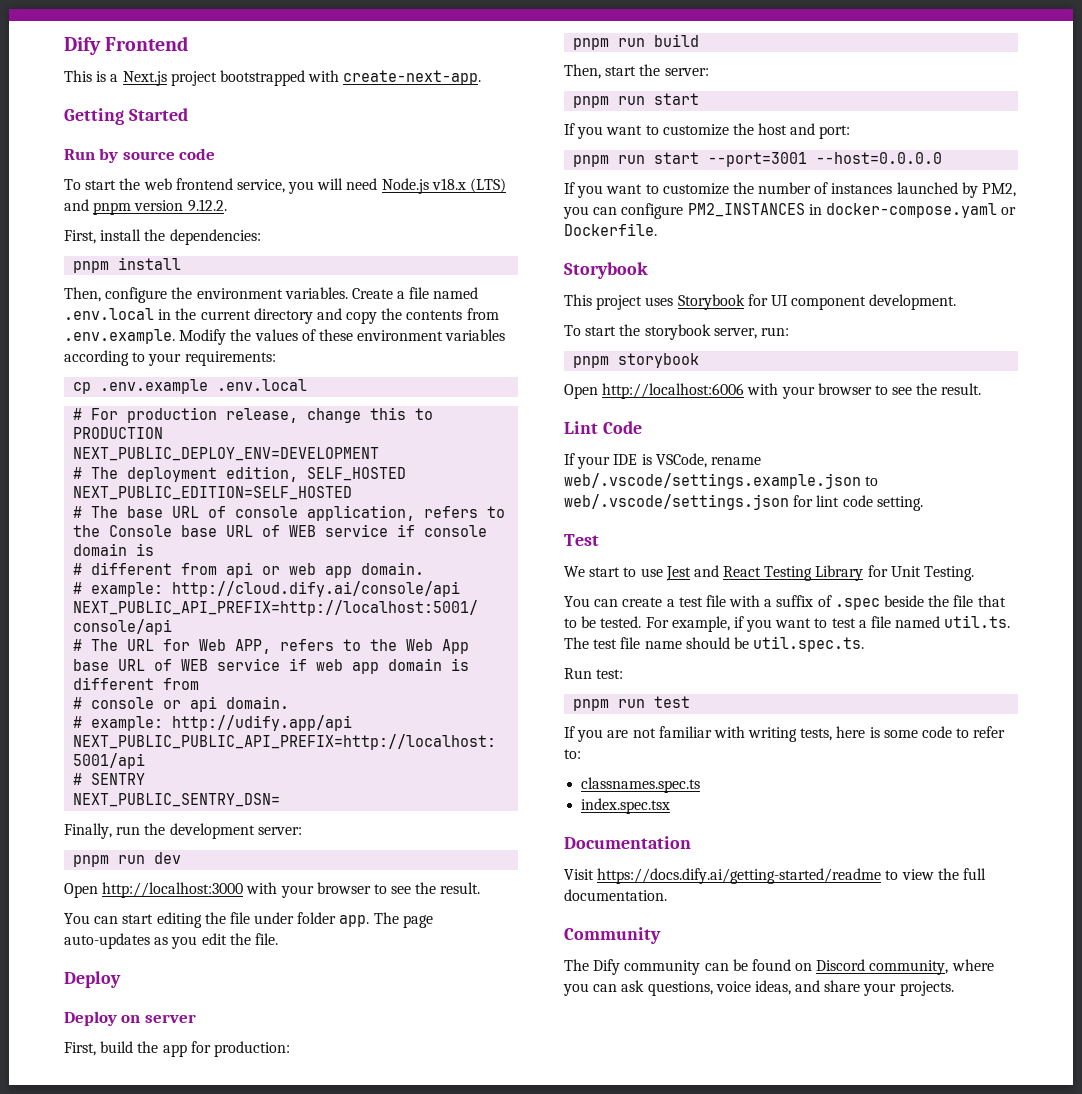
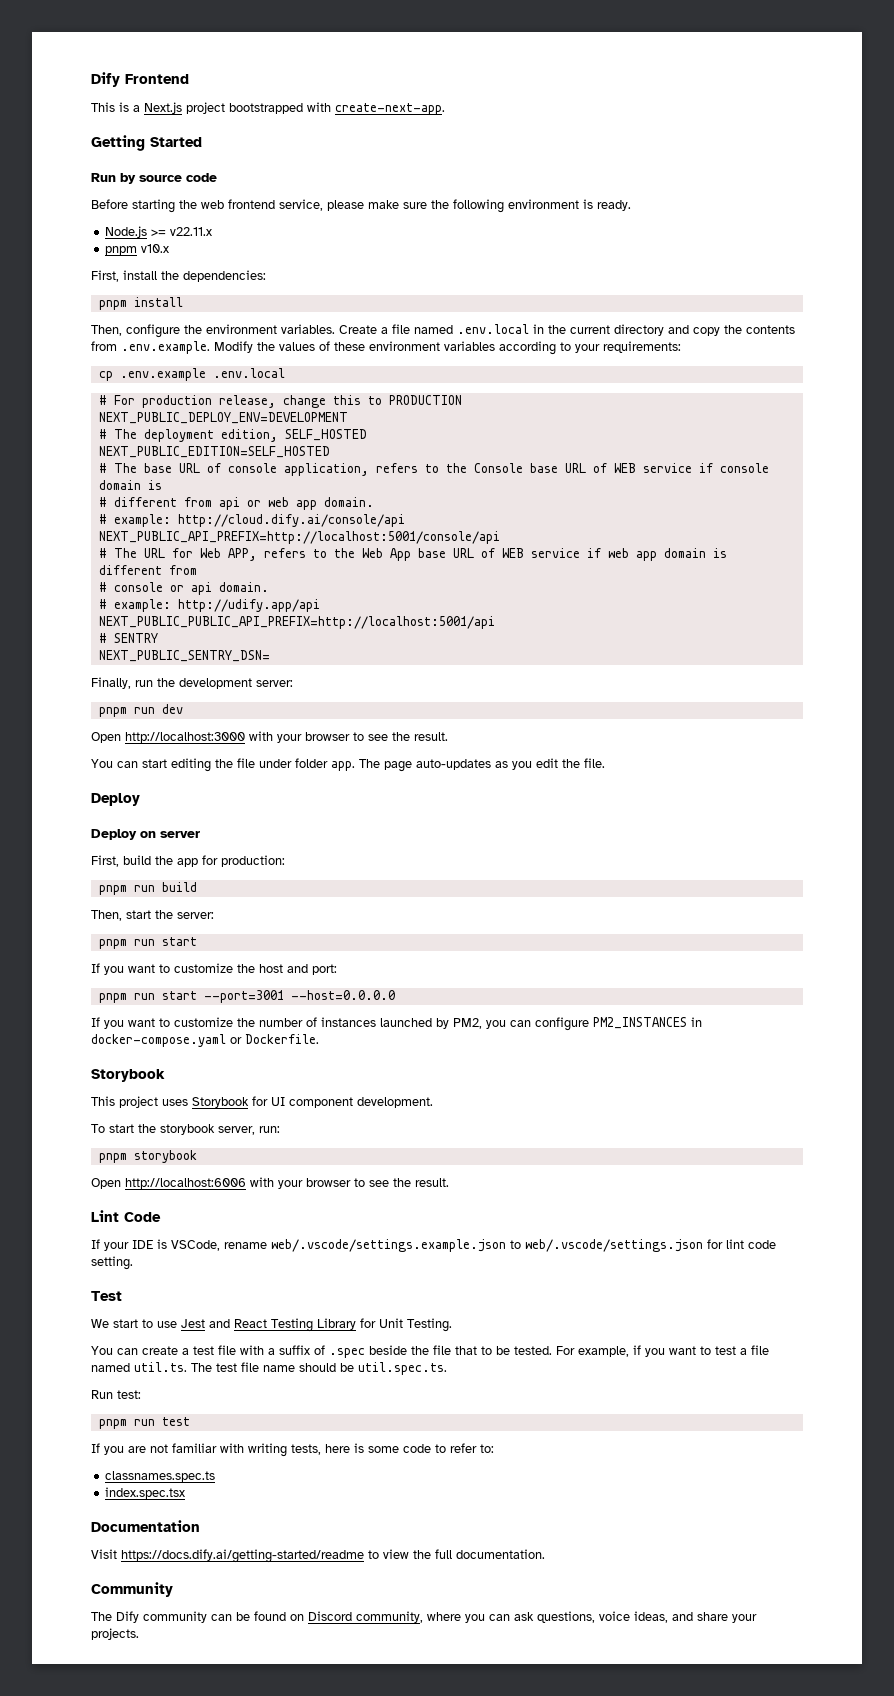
- To start the web frontend service, you will need Node.js v18.x (LTS) and pnpm version 9.12.2.
+ Before starting the web frontend service, please make sure the following environment is ready.
+ Node.js >= v22.11.x
+ pnpm v10.x

